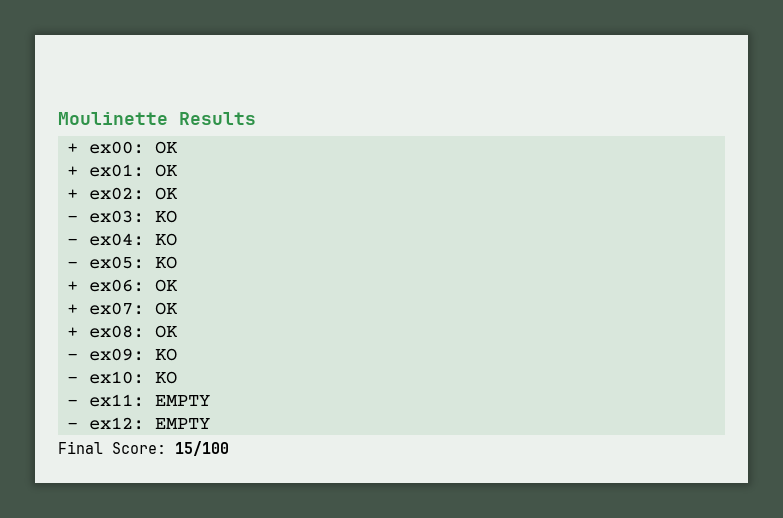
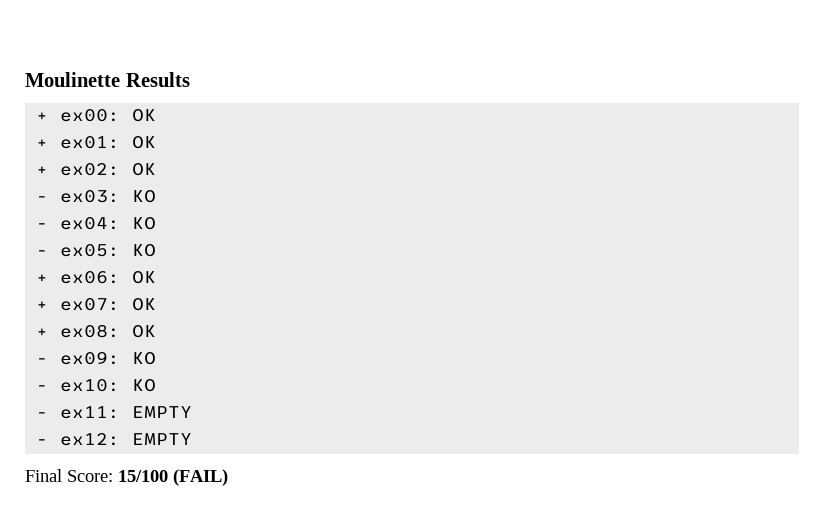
- Final Score: 15/100
+ Final Score: 15/100 (FAIL)

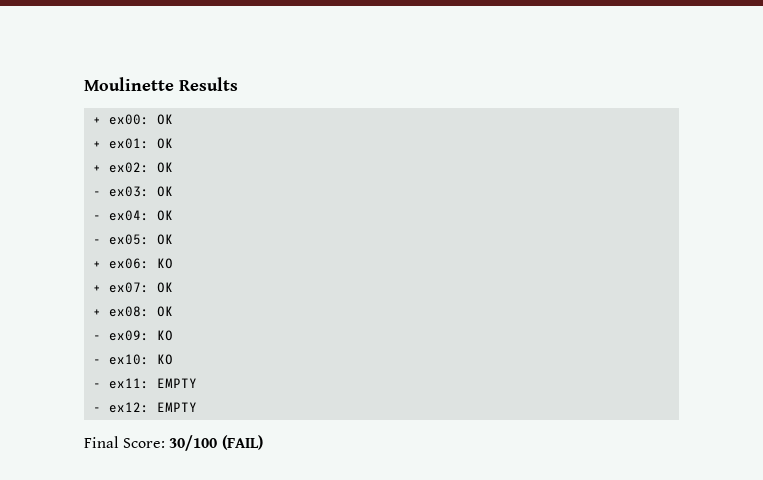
- - ex03: KO
+ - ex03: OK
- - ex04: KO
+ - ex04: OK
- - ex05: KO
+ - ex05: OK
- + ex06: OK
+ + ex06: KO
- Final Score: 15/100 (FAIL)
+ Final Score: 30/100 (FAIL)

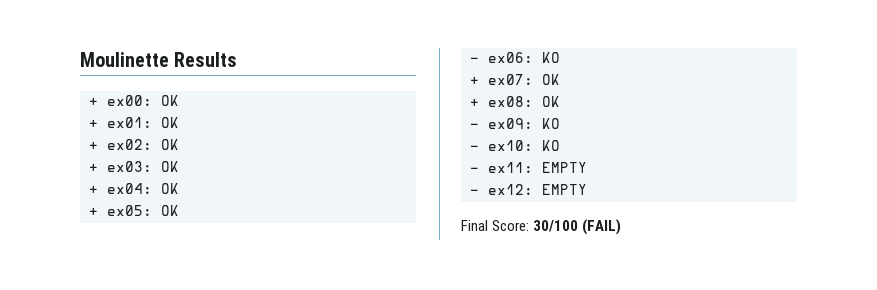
- - ex03: OK
+ + ex03: OK
- - ex04: OK
+ + ex04: OK
- - ex05: OK
+ + ex05: OK
- + ex06: KO
+ - ex06: KO

